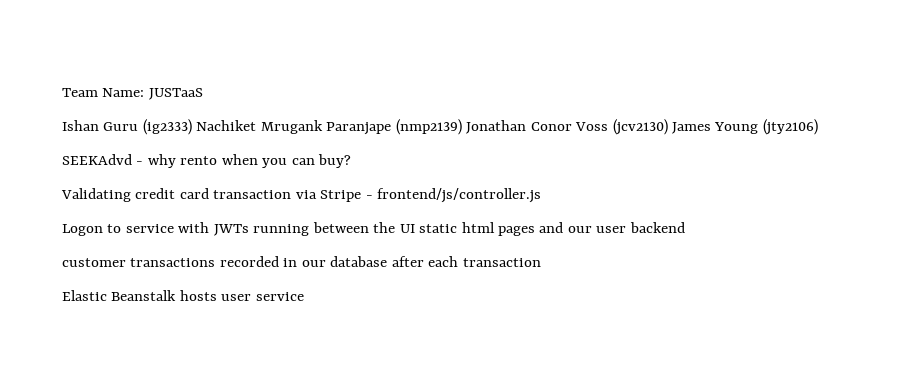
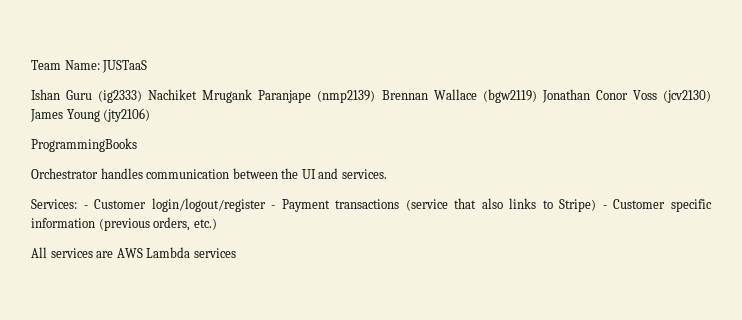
- Ishan Guru (ig2333) Nachiket Mrugank Paranjape (nmp2139) Jonathan Conor Voss (jcv2130) James Young (jty2106)
+ Ishan Guru (ig2333) Nachiket Mrugank Paranjape (nmp2139) Brennan Wallace (bgw2119) Jonathan Conor Voss (jcv2130) James Young (jty2106)
- SEEKAdvd - why rento when you can buy?
- Validating credit card transaction via Stripe - frontend/js/controller.js
- Logon to service with JWTs running between the UI static html pages and our user backend
- customer transactions recorded in our database after each transaction
- Elastic Beanstalk hosts user service
+ ProgrammingBooks
+ Orchestrator handles communication between the UI and services.
+ Services: - Customer login/logout/register - Payment transactions (service that also links to Stripe) - Customer specific information (previous orders, etc.)
+ All services are AWS Lambda services

